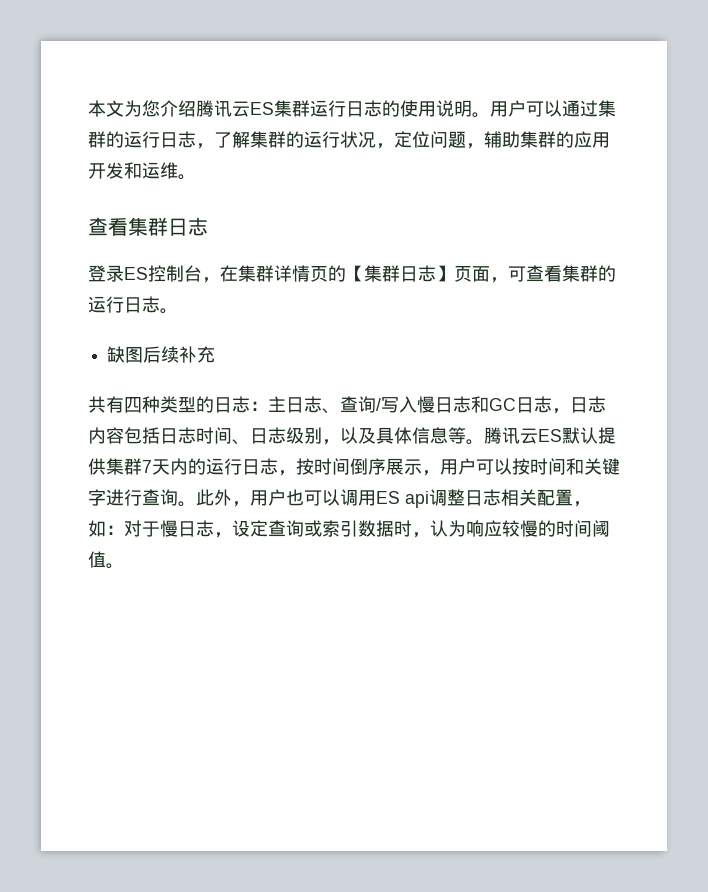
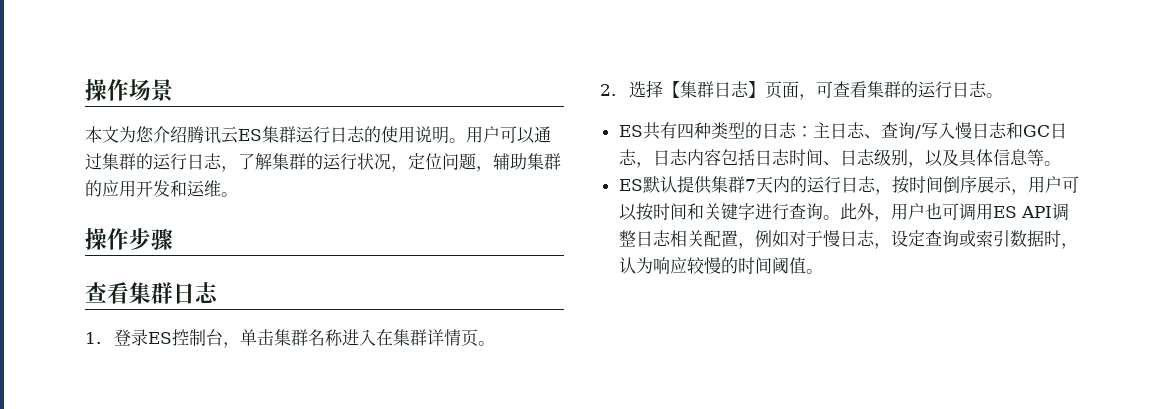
+ 操作场景
+ 操作步骤
- 登录ES控制台，在集群详情页的【集群日志】页面，可查看集群的运行日志。
+ 1.登录ES控制台，单击集群名称进入在集群详情页。
+ 2.选择【集群日志】页面，可查看集群的运行日志。
- 缺图后续补充
- 共有四种类型的日志：主日志、查询/写入慢日志和GC日志，日志内容包括日志时间、日志级别，以及具体信息等。腾讯云ES默认提供集群7天内的运行日志，按时间倒序展示，用户可以按时间和关键字进行查询。
+ ES共有四种类型的日志：主日志、查询/写入慢日志和GC日志，日志内容包括日志时间、日志级别，以及具体信息等。
+ ES默认提供集群7天内的运行日志，按时间倒序展示，用户可以按时间和关键字进行查询。
- 此外，用户也可以调用ES api调整日志相关配置，如：对于慢日志，设定查询或索引数据时，认为响应较慢的时间阈值。
+ 此外，用户也可调用ES API调整日志相关配置，例如对于慢日志，设定查询或索引数据时，认为响应较慢的时间阈值。

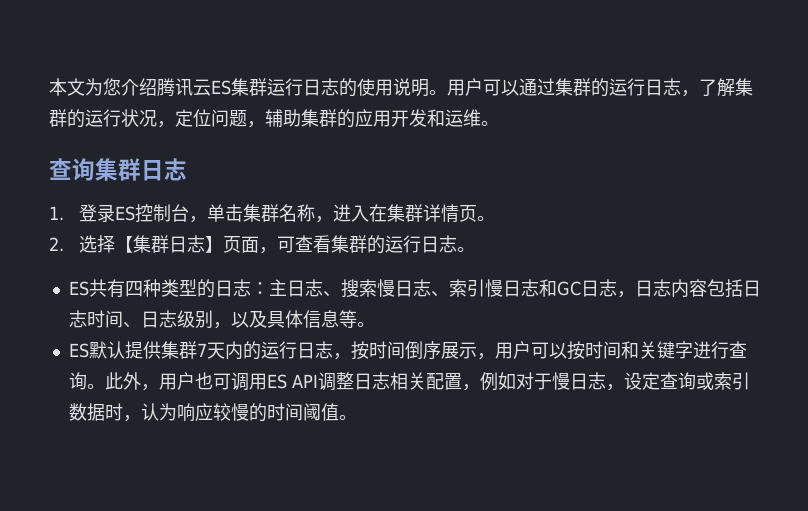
- 操作场景
- 操作步骤
- 查看集群日志
+ 查询集群日志
- 1.登录ES控制台，单击集群名称进入在集群详情页。
+ 1.登录ES控制台，单击集群名称，进入在集群详情页。
- ES共有四种类型的日志：主日志、查询/写入慢日志和GC日志，日志内容包括日志时间、日志级别，以及具体信息等。
+ ES共有四种类型的日志：主日志、搜索慢日志、索引慢日志和GC日志，日志内容包括日志时间、日志级别，以及具体信息等。

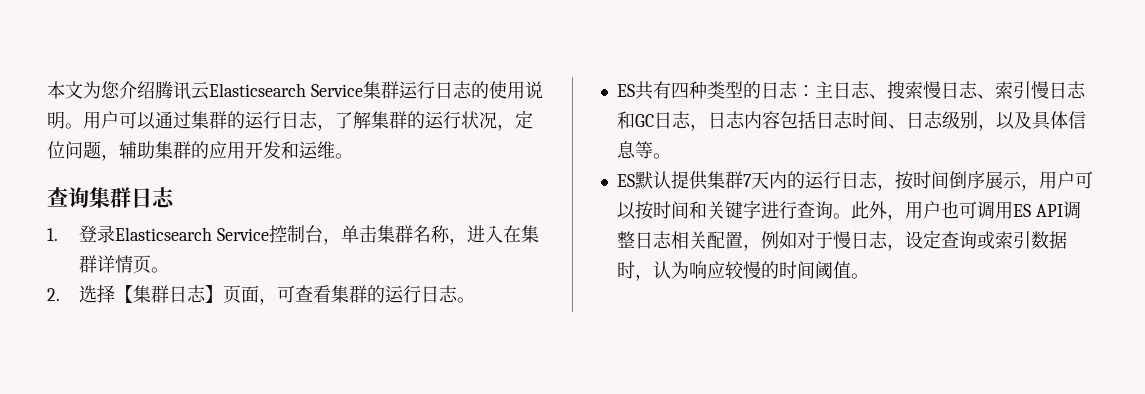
- 本文为您介绍腾讯云ES集群运行日志的使用说明。
+ 本文为您介绍腾讯云Elasticsearch Service集群运行日志的使用说明。
- 1.登录ES控制台，单击集群名称，进入在集群详情页。
+ 1.登录Elasticsearch Service控制台，单击集群名称，进入在集群详情页。

